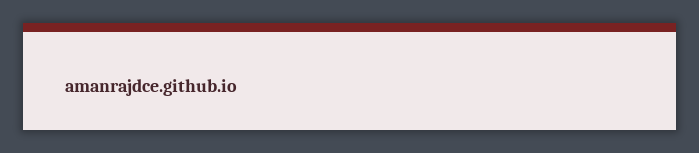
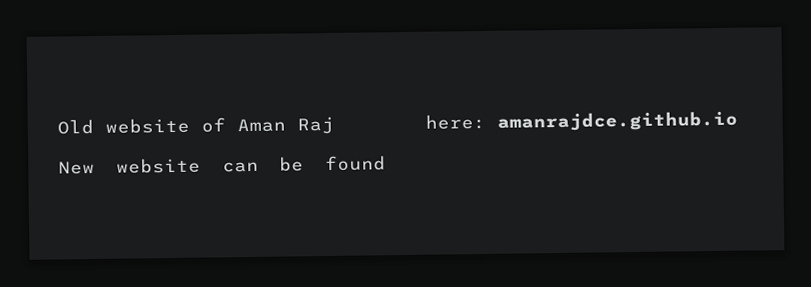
- amanrajdce.github.io
+ Old website of Aman Raj
+ New website can be found here: amanrajdce.github.io

